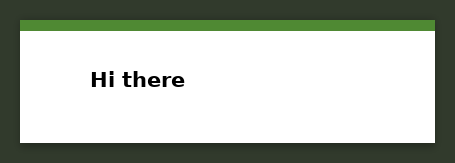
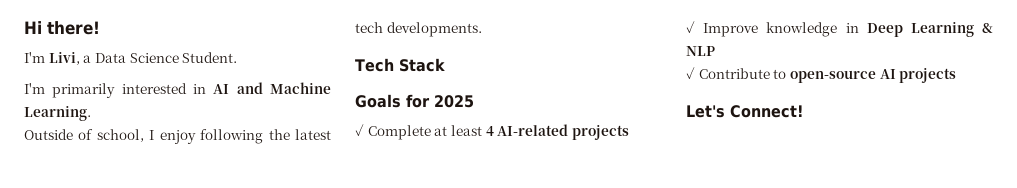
- Hi there
+ Hi there!
+ I'm Livi, a Data Science Student.
+ I'm primarily interested in AI and Machine Learning.
+ Outside of school, I enjoy following the latest tech developments.
+ Tech Stack
+ Goals for 2025
+ ✓ Complete at least 4 AI-related projects
+ ✓ Improve knowledge in Deep Learning & NLP
+ ✓ Contribute to open-source AI projects
+ Let's Connect!

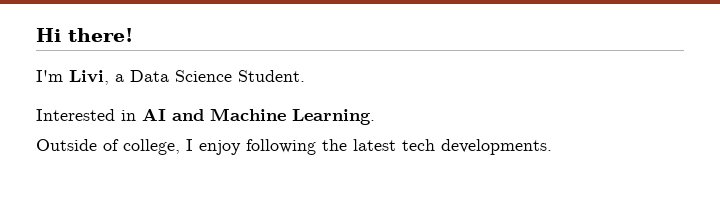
- I'm primarily interested in AI and Machine Learning.
+ Interested in AI and Machine Learning.
- Outside of school, I enjoy following the latest tech developments.
+ Outside of college, I enjoy following the latest tech developments.
- Tech Stack
- Goals for 2025
- ✓ Complete at least 4 AI-related projects
- ✓ Improve knowledge in Deep Learning & NLP
- ✓ Contribute to open-source AI projects
- Let's Connect!

